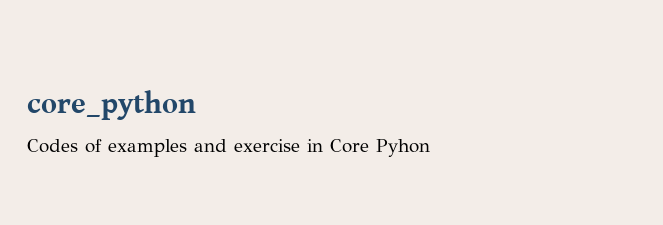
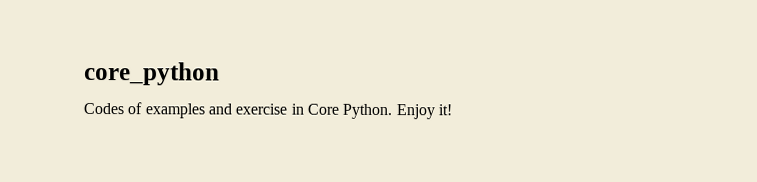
- Codes of examples and exercise in Core Pyhon
+ Codes of examples and exercise in Core Python. Enjoy it!

